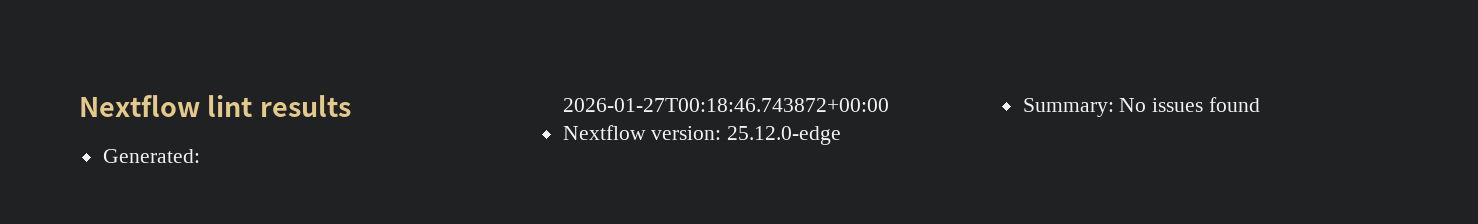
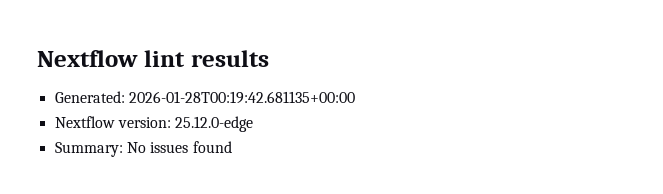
- Generated: 2026-01-27T00:18:46.743872+00:00
+ Generated: 2026-01-28T00:19:42.681135+00:00

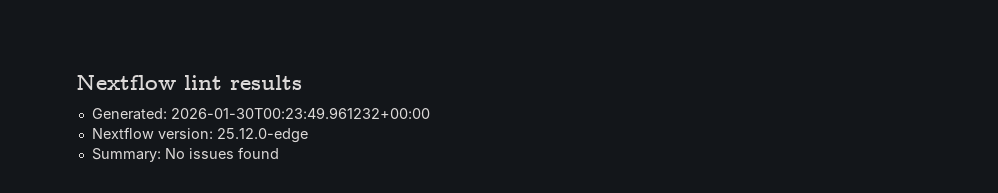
- Generated: 2026-01-28T00:19:42.681135+00:00
+ Generated: 2026-01-30T00:23:49.961232+00:00

